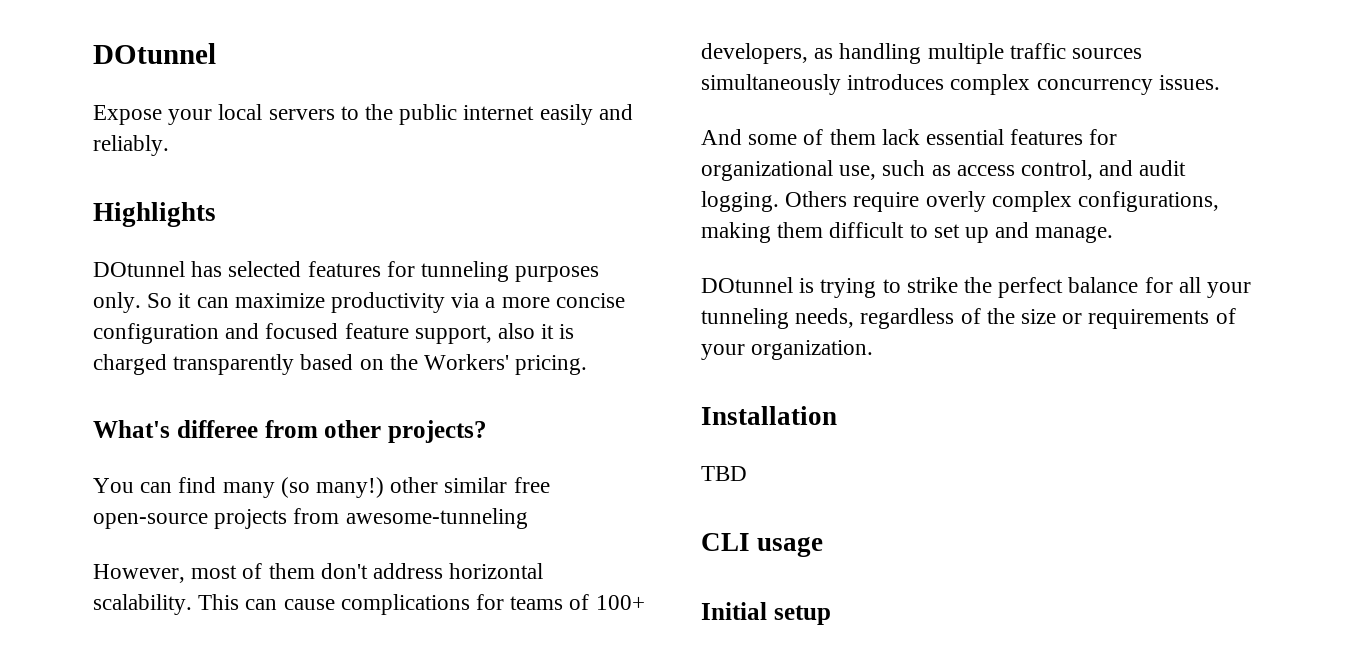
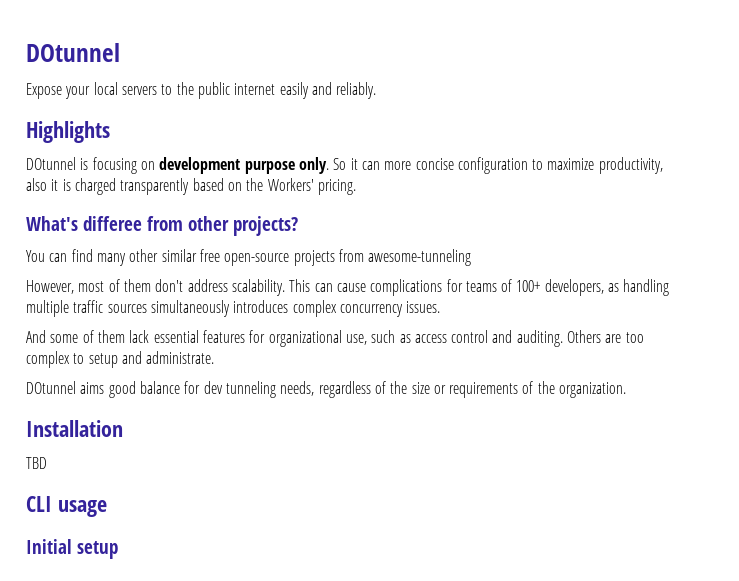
- DOtunnel has selected features for tunneling purposes only. So it can maximize productivity via a more concise configuration and focused feature support, also it is charged transparently based on the Workers' pricing.
+ DOtunnel is focusing on development purpose only. So it can more concise configuration to maximize productivity, also it is charged transparently based on the Workers' pricing.
- You can find many (so many!) other similar free open-source projects from awesome-tunneling
+ You can find many other similar free open-source projects from awesome-tunneling
- However, most of them don't address horizontal scalability.
+ However, most of them don't address scalability.
- And some of them lack essential features for organizational use, such as access control, and audit logging. Others require overly complex configurations, making them difficult to set up and manage.
- DOtunnel is trying to strike the perfect balance for all your tunneling needs, regardless of the size or requirements of your organization.
+ And some of them lack essential features for organizational use, such as access control and auditing. Others are too complex to setup and administrate.
+ DOtunnel aims good balance for dev tunneling needs, regardless of the size or requirements of the organization.

